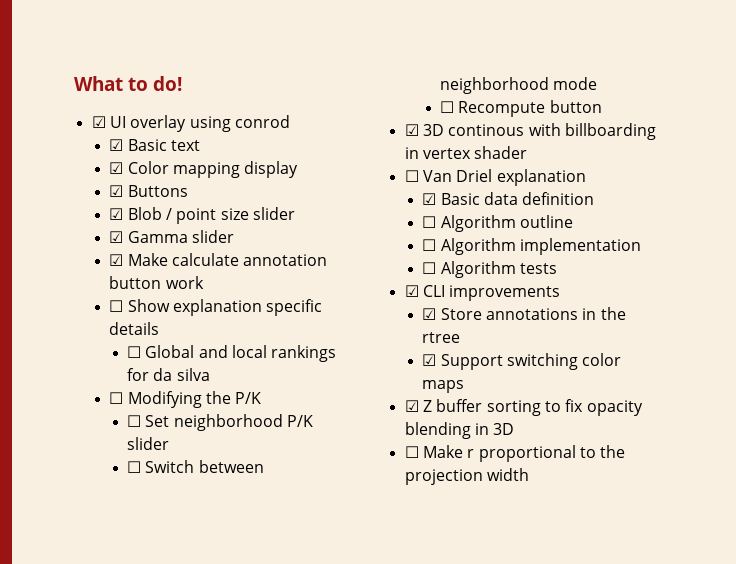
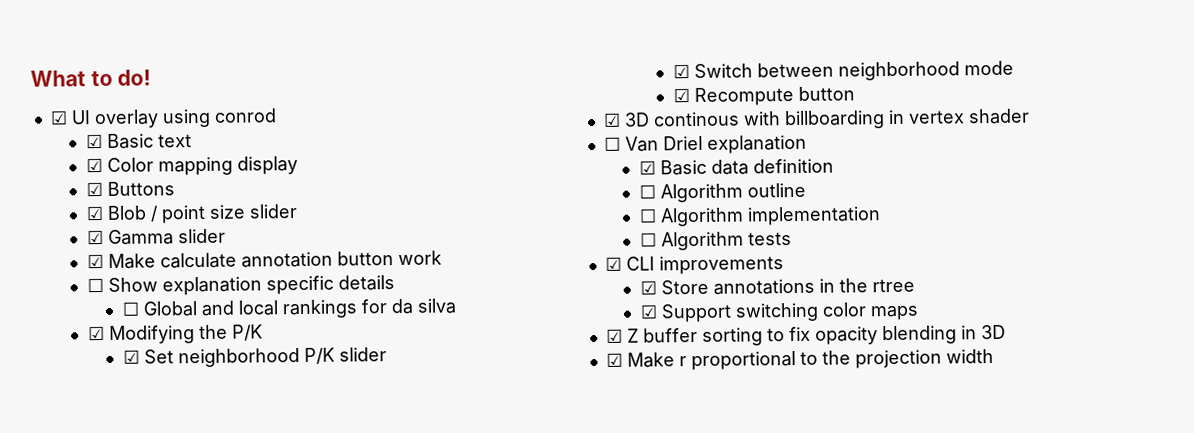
- ☐ Modifying the P/K
+ ☑ Modifying the P/K
- ☐ Set neighborhood P/K slider
+ ☑ Set neighborhood P/K slider
- ☐ Switch between neighborhood mode
+ ☑ Switch between neighborhood mode
- ☐ Recompute button
+ ☑ Recompute button
- ☐ Make r proportional to the projection width
+ ☑ Make r proportional to the projection width

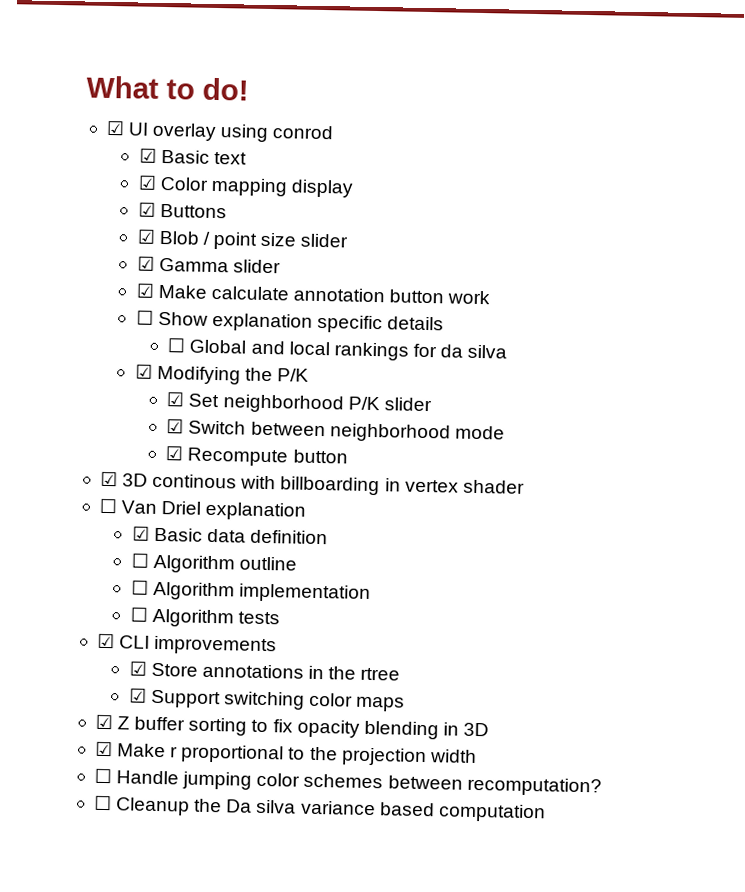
+ ☐ Handle jumping color schemes between recomputation?
+ ☐ Cleanup the Da silva variance based computation

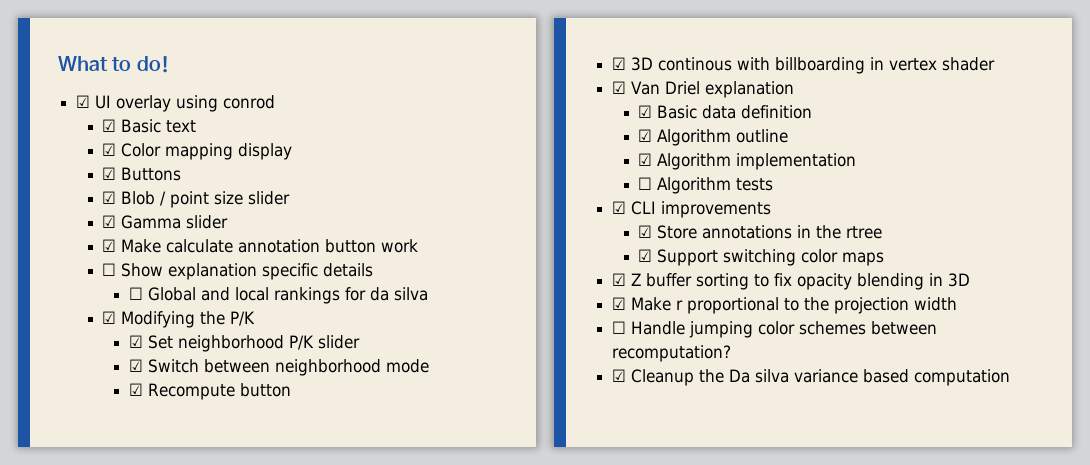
- ☐ Van Driel explanation
+ ☑ Van Driel explanation
- ☐ Algorithm outline
+ ☑ Algorithm outline
- ☐ Algorithm implementation
+ ☑ Algorithm implementation
- ☐ Cleanup the Da silva variance based computation
+ ☑ Cleanup the Da silva variance based computation

